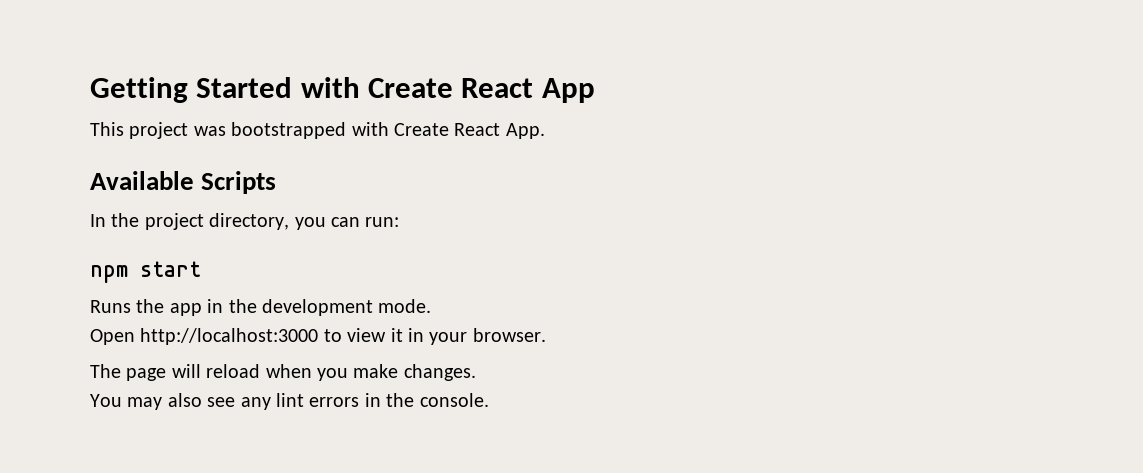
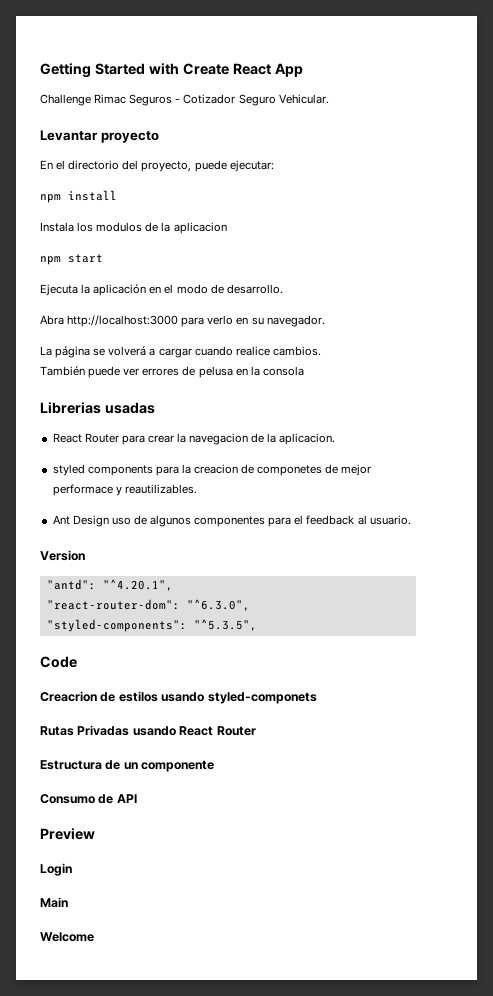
- This project was bootstrapped with Create React App.
- Available Scripts
- In the project directory, you can run:
+ Challenge Rimac Seguros - Cotizador Seguro Vehicular.
+ Levantar proyecto
+ En el directorio del proyecto, puede ejecutar:
+ npm install
+ Instala los modulos de la aplicacion
  npm start
- Runs the app in the development mode.
- Open http://localhost:3000 to view it in your browser.
- The page will reload when you make changes.
- You may also see any lint errors in the console.
+ Ejecuta la aplicación en el modo de desarrollo.
+ Abra http://localhost:3000 para verlo en su navegador.
+ La página se volverá a cargar cuando realice cambios.
+ También puede ver errores de pelusa en la consola
+ Librerias usadas
+ React Router para crear la navegacion de la aplicacion.
+ styled components para la creacion de componetes de mejor performace y reautilizables.
+ Ant Design uso de algunos componentes para el feedback al usuario.
+ Version
+ "antd": "^4.20.1",
+ "react-router-dom": "^6.3.0",
+ "styled-components": "^5.3.5",
+ Code
+ Creacrion de estilos usando styled-componets
+ Rutas Privadas usando React Router
+ Estructura de un componente
+ Consumo de API
+ Preview
+ Login
+ Main
+ Welcome

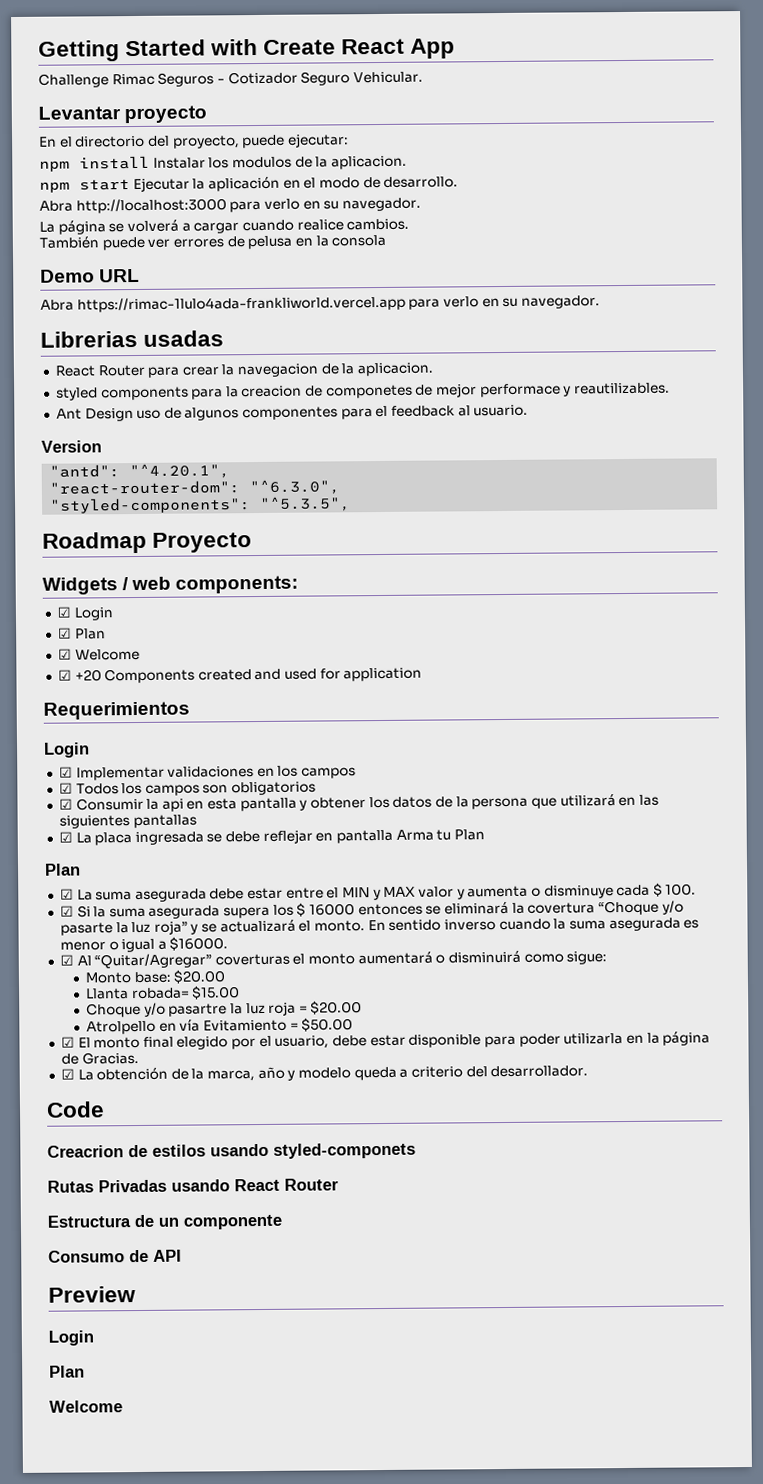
- npm install
- Instala los modulos de la aplicacion
+ npm install Instalar los modulos de la aplicacion.
- npm start
- Ejecuta la aplicación en el modo de desarrollo.
+ npm start Ejecutar la aplicación en el modo de desarrollo.
+ Demo URL
+ Abra https://rimac-1lulo4ada-frankliworld.vercel.app para verlo en su navegador.
+ Roadmap Proyecto
+ Widgets / web components:
+ ☑ Login
+ ☑ Plan
+ ☑ Welcome
+ ☑ +20 Components created and used for application
+ Requerimientos
+ Login
+ ☑ Implementar validaciones en los campos
+ ☑ Todos los campos son obligatorios
+ ☑ Consumir la api en esta pantalla y obtener los datos de la persona que utilizará en las siguientes pantallas
+ ☑ La placa ingresada se debe reflejar en pantalla Arma tu Plan
+ Plan
+ ☑ La suma asegurada debe estar entre el MIN y MAX valor y aumenta o disminuye cada $ 100.
+ ☑ Si la suma asegurada supera los $ 16000 entonces se eliminará la covertura “Choque y/o pasarte la luz roja” y se actualizará el monto. En sentido inverso cuando la suma asegurada es menor o igual a $16000.
+ ☑ Al “Quitar/Agregar” coverturas el monto aumentará o disminuirá como sigue:
+ Monto base: $20.00
+ Llanta robada= $15.00
+ Choque y/o pasartre la luz roja = $20.00
+ Atrolpello en vía Evitamiento = $50.00
+ ☑ El monto final elegido por el usuario, debe estar disponible para poder utilizarla en la página de Gracias.
+ ☑ La obtención de la marca, año y modelo queda a criterio del desarrollador.
  Preview
  Login
- Main
+ Plan

